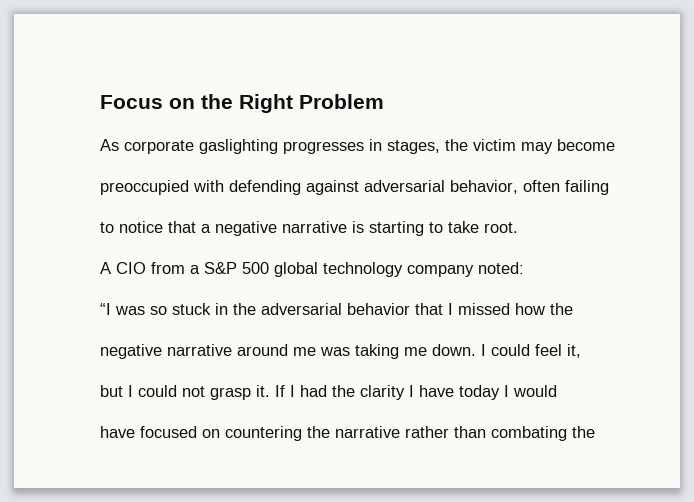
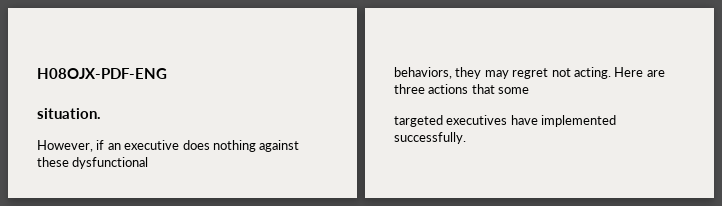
- Focus on the Right Problem
- As corporate gaslighting progresses in stages, the victim may become
- preoccupied with defending against adversarial behavior, often failing
- to notice that a negative narrative is starting to take root.
- A CIO from a S&P 500 global technology company noted:
- “I was so stuck in the adversarial behavior that I missed how the
- negative narrative around me was taking me down. I could feel it,
- but I could not grasp it. If I had the clarity I have today I would
- have focused on countering the narrative rather than combating the
+ H08OJX-PDF-ENG
+ situation.
+ However, if an executive does nothing against these dysfunctional
+ behaviors, they may regret not acting. Here are three actions that some
+ targeted executives have implemented successfully.

